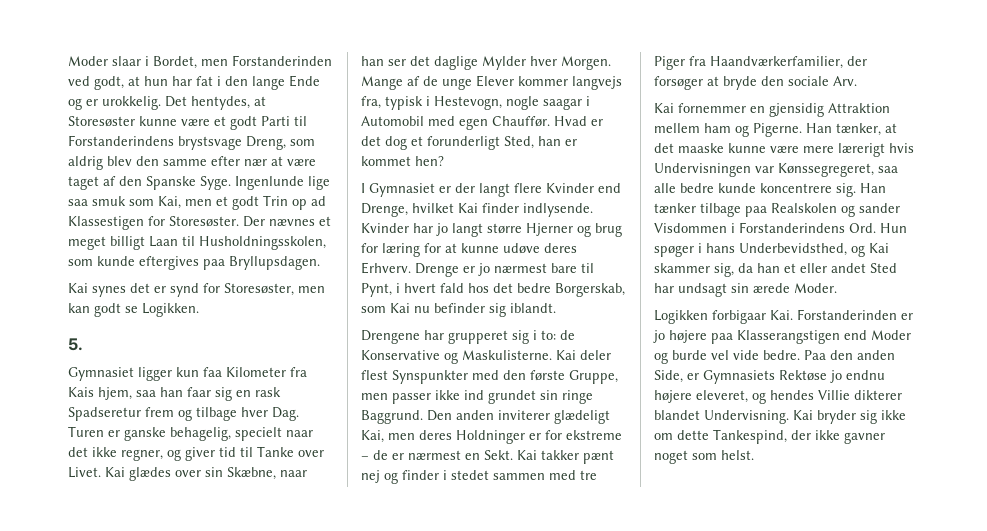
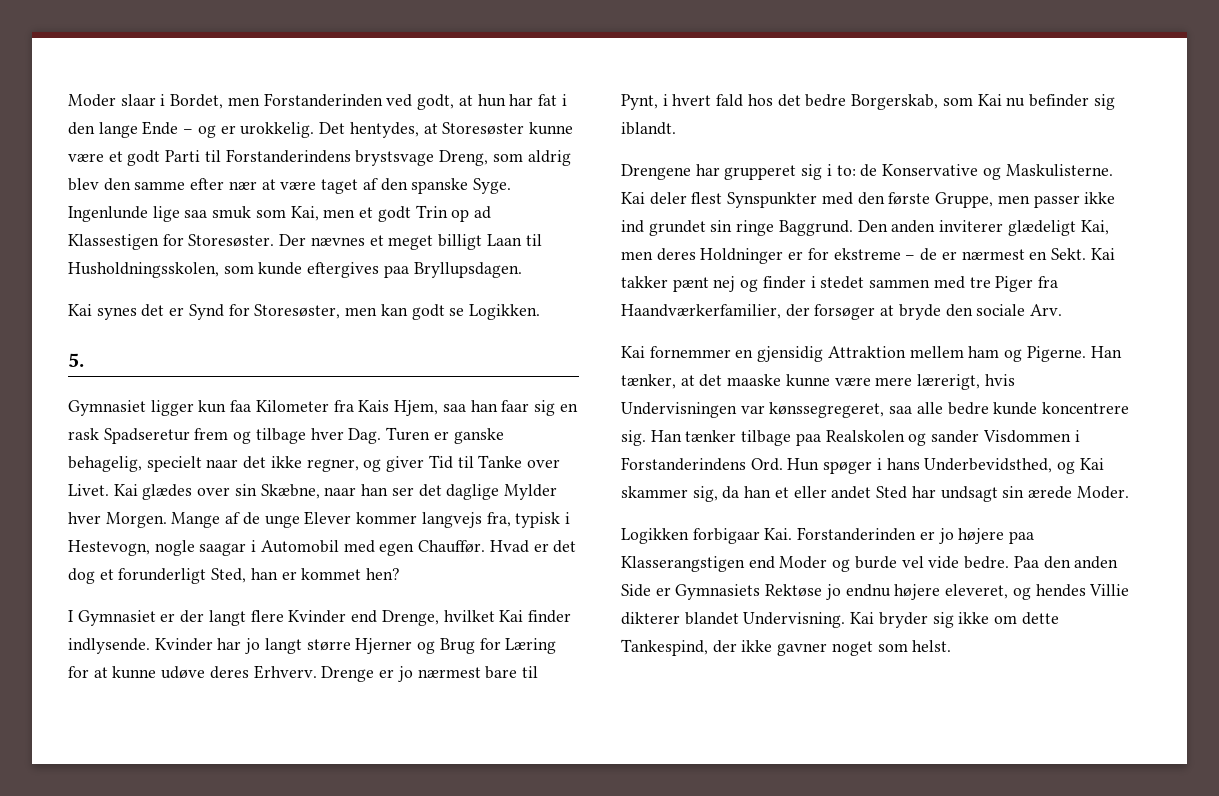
- Moder slaar i Bordet, men Forstanderinden ved godt, at hun har fat i den lange Ende og er urokkelig.
+ Moder slaar i Bordet, men Forstanderinden ved godt, at hun har fat i den lange Ende – og er urokkelig.
- Det hentydes, at Storesøster kunne være et godt Parti til Forstanderindens brystsvage Dreng, som aldrig blev den samme efter nær at være taget af den Spanske Syge.
+ Det hentydes, at Storesøster kunne være et godt Parti til Forstanderindens brystsvage Dreng, som aldrig blev den samme efter nær at være taget af den spanske Syge.
- Kai synes det er synd for Storesøster, men kan godt se Logikken.
+ Kai synes det er Synd for Storesøster, men kan godt se Logikken.
- Gymnasiet ligger kun faa Kilometer fra Kais hjem, saa han faar sig en rask Spadseretur frem og tilbage hver Dag. Turen er ganske behagelig, specielt naar det ikke regner, og giver tid til Tanke over Livet.
+ Gymnasiet ligger kun faa Kilometer fra Kais Hjem, saa han faar sig en rask Spadseretur frem og tilbage hver Dag. Turen er ganske behagelig, specielt naar det ikke regner, og giver Tid til Tanke over Livet.
- Kvinder har jo langt større Hjerner og brug for læring for at kunne udøve deres Erhverv.
+ Kvinder har jo langt større Hjerner og Brug for Læring for at kunne udøve deres Erhverv.
- Han tænker, at det maaske kunne være mere lærerigt hvis Undervisningen var Kønssegregeret, saa alle bedre kunde koncentrere sig.
+ Han tænker, at det maaske kunne være mere lærerigt, hvis Undervisningen var kønssegregeret, saa alle bedre kunde koncentrere sig.
- Paa den anden Side, er Gymnasiets Rektøse jo endnu højere eleveret, og hendes Villie dikterer blandet Undervisning.
+ Paa den anden Side er Gymnasiets Rektøse jo endnu højere eleveret, og hendes Villie dikterer blandet Undervisning.

